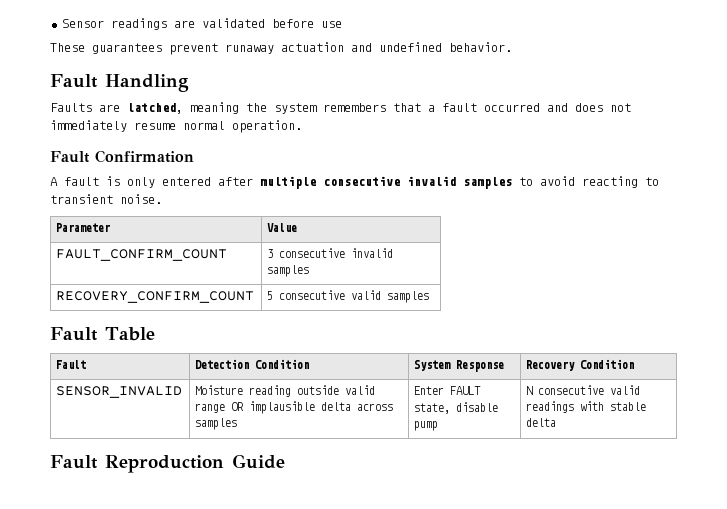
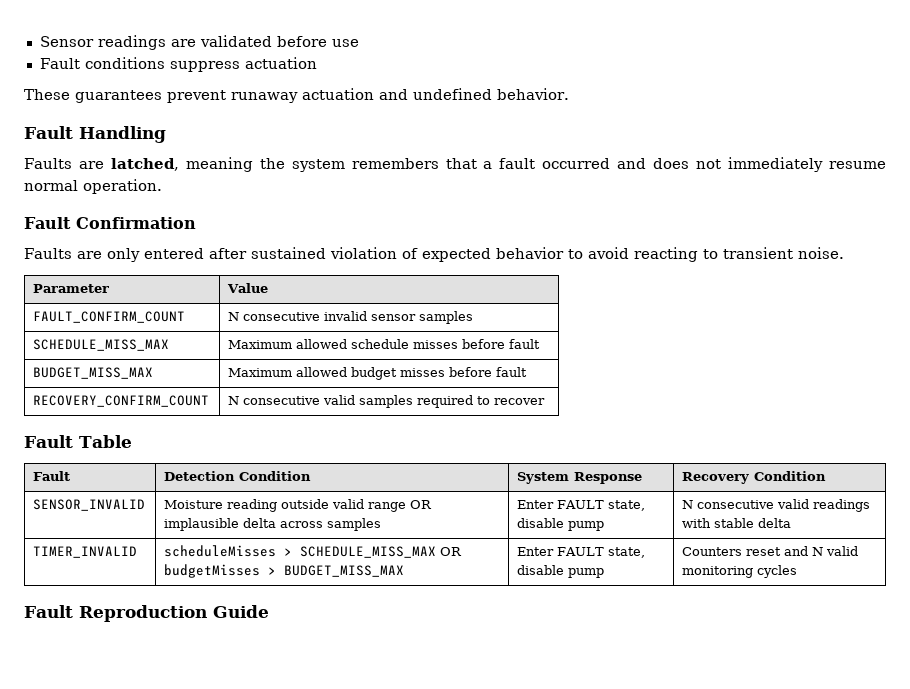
+ Fault conditions suppress actuation
- A fault is only entered after multiple consecutive invalid samples to avoid reacting to transient noise.
+ Faults are only entered after sustained violation of expected behavior to avoid reacting to transient noise.
- FAULT_CONFIRM_COUNT | 3 consecutive invalid samples
+ FAULT_CONFIRM_COUNT | N consecutive invalid sensor samples
+ SCHEDULE_MISS_MAX | Maximum allowed schedule misses before fault
+ BUDGET_MISS_MAX | Maximum allowed budget misses before fault
- RECOVERY_CONFIRM_COUNT | 5 consecutive valid samples
+ RECOVERY_CONFIRM_COUNT | N consecutive valid samples required to recover
+ TIMER_INVALID | scheduleMisses > SCHEDULE_MISS_MAX OR budgetMisses > BUDGET_MISS_MAX | Enter FAULT state, disable pump | Counters reset and N valid monitoring cycles

